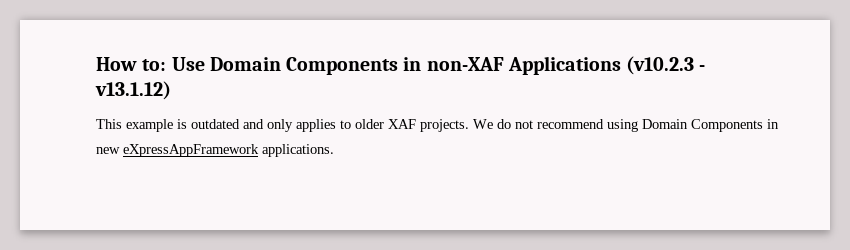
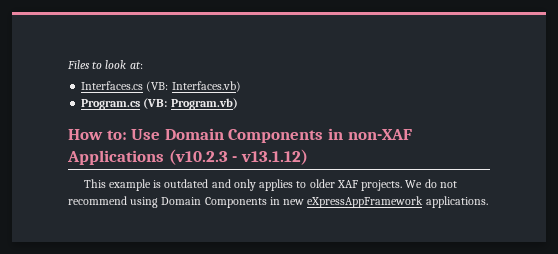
+ Files to look at:
+ Interfaces.cs (VB: Interfaces.vb)
+ Program.cs (VB: Program.vb)

